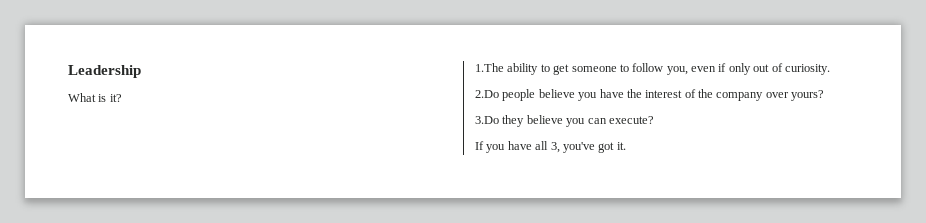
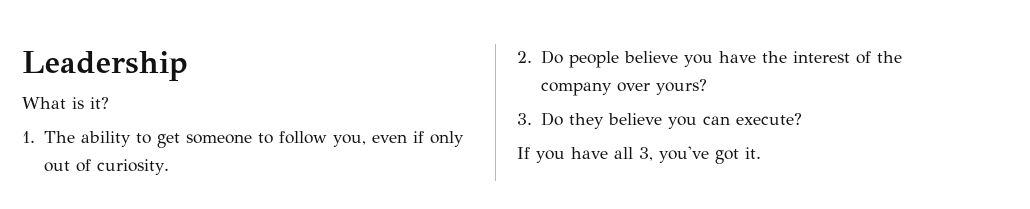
- 1.The ability to get someone to follow you, even if only out of curiosity.
+ 1. The ability to get someone to follow you, even if only out of curiosity.
- 2.Do people believe you have the interest of the company over yours?
+ 2. Do people believe you have the interest of the company over yours?
- 3.Do they believe you can execute?
+ 3. Do they believe you can execute?

